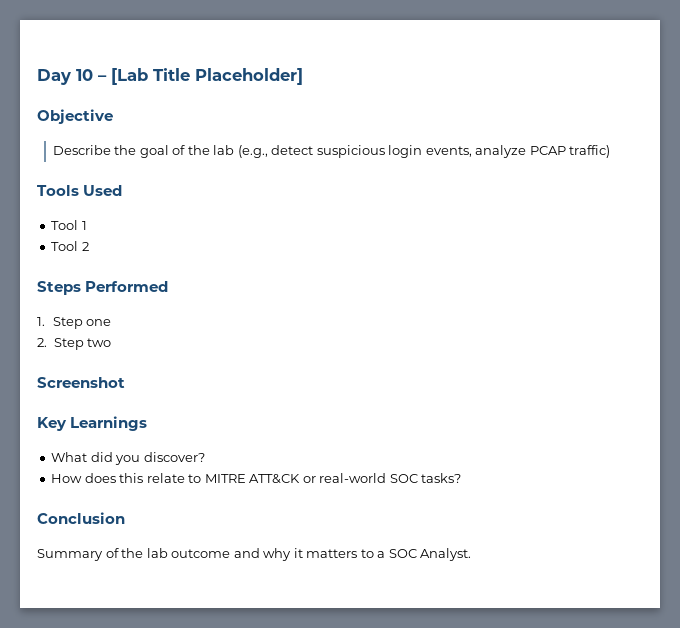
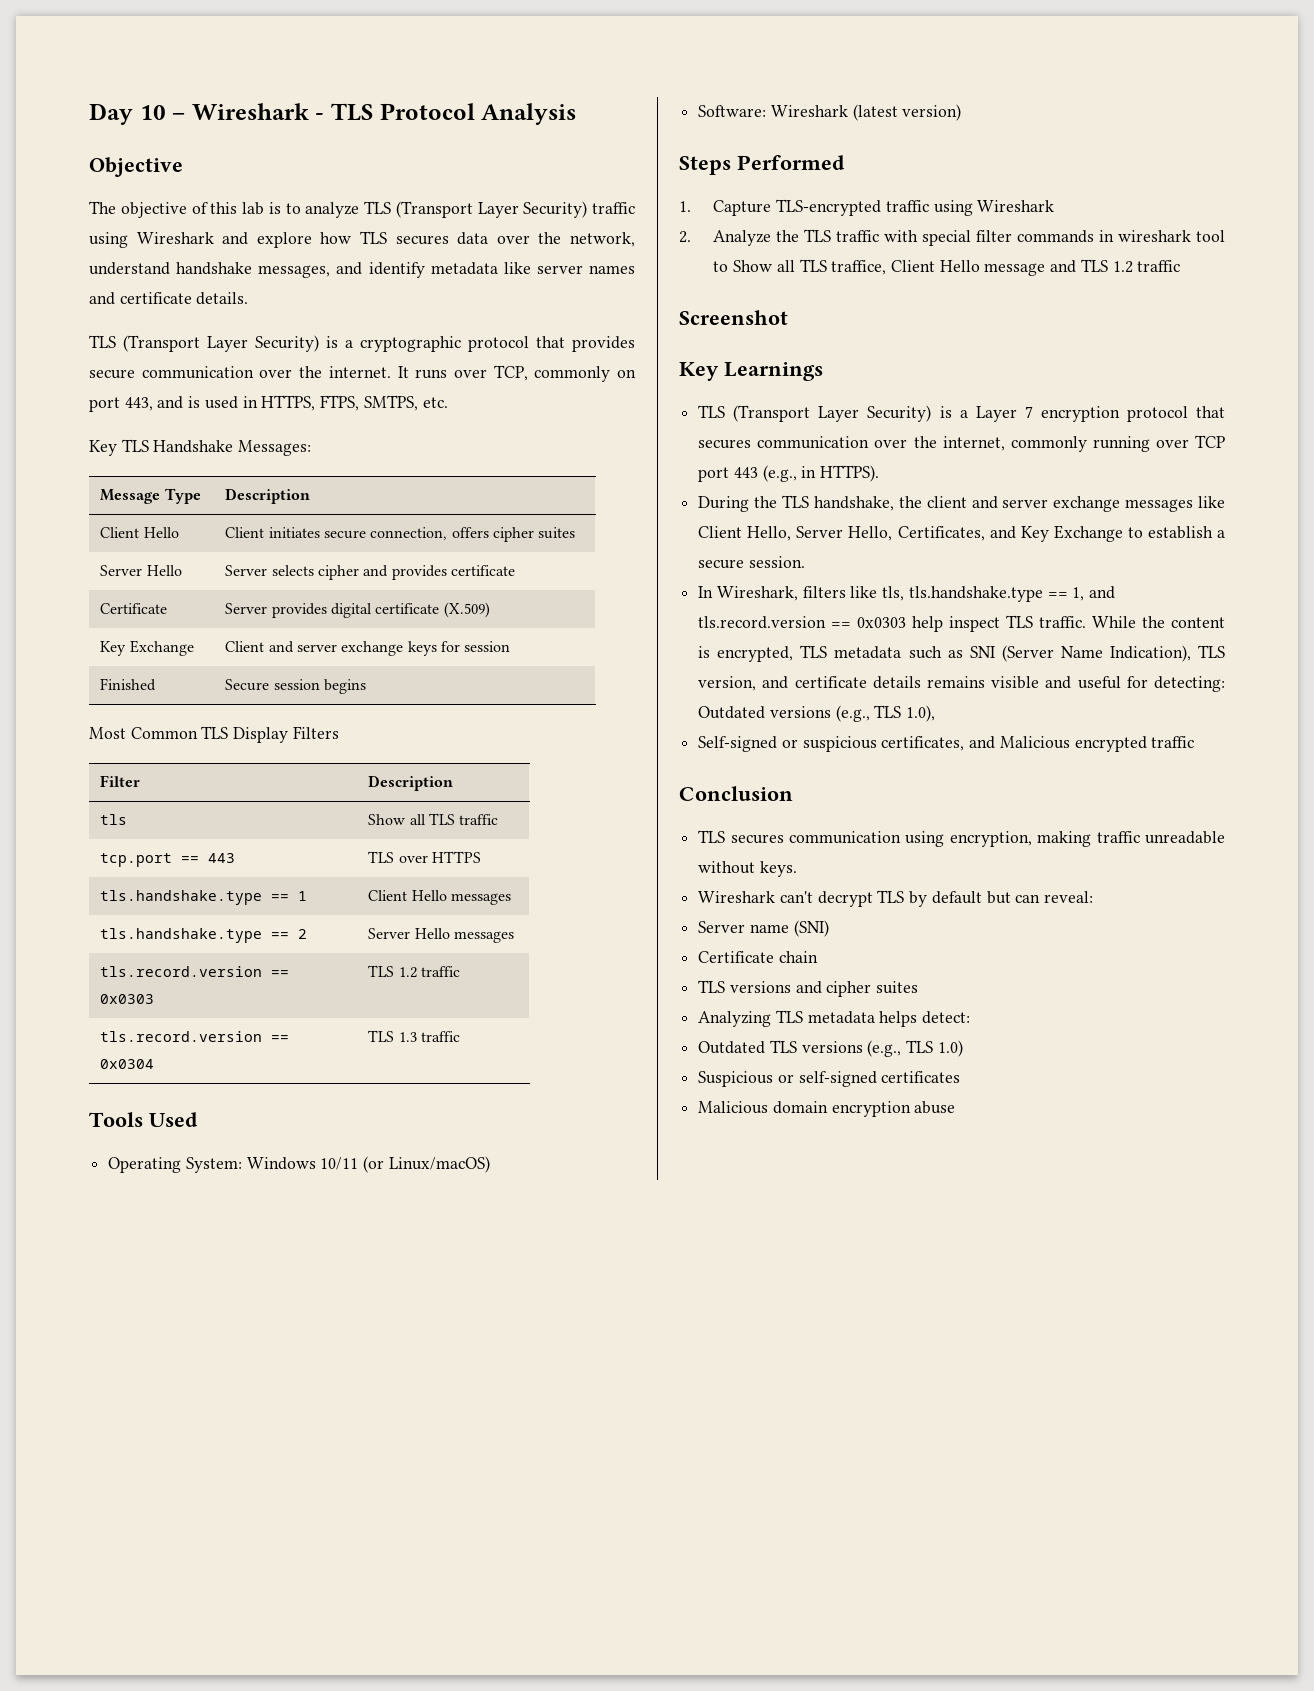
- Day 10 – [Lab Title Placeholder]
+ Day 10 – Wireshark - TLS Protocol Analysis
  Objective
- Describe the goal of the lab (e.g., detect suspicious login events, analyze PCAP traffic)
+ The objective of this lab is to analyze TLS (Transport Layer Security) traffic using Wireshark and explore how TLS secures data over the network, understand handshake messages, and identify metadata like server names and certificate details.
+ TLS (Transport Layer Security) is a cryptographic protocol that provides secure communication over the internet. It runs over TCP, commonly on port 443, and is used in HTTPS, FTPS, SMTPS, etc.
+ Key TLS Handshake Messages:
+ Message Type | Description
+ Client Hello | Client initiates secure connection, offers cipher suites
+ Server Hello | Server selects cipher and provides certificate
+ Certificate | Server provides digital certificate (X.509)
+ Key Exchange | Client and server exchange keys for session
+ Finished | Secure session begins
+ Most Common TLS Display Filters
+ Filter | Description
+ tls | Show all TLS traffic
+ tcp.port == 443 | TLS over HTTPS
+ tls.handshake.type == 1 | Client Hello messages
+ tls.handshake.type == 2 | Server Hello messages
+ tls.record.version == 0x0303 | TLS 1.2 traffic
+ tls.record.version == 0x0304 | TLS 1.3 traffic
  Tools Used
- Tool 1
- Tool 2
+ Operating System: Windows 10/11 (or Linux/macOS)
+ Software: Wireshark (latest version)
  Steps Performed
- 1. Step one
- 2. Step two
+ 1. Capture TLS-encrypted traffic using Wireshark
+ 2. Analyze the TLS traffic with special filter commands in wireshark tool to Show all TLS traffice, Client Hello message and TLS 1.2 traffic
  Screenshot
  Key Learnings
- What did you discover?
- How does this relate to MITRE ATT&CK or real-world SOC tasks?
+ TLS (Transport Layer Security) is a Layer 7 encryption protocol that secures communication over the internet, commonly running over TCP port 443 (e.g., in HTTPS).
+ During the TLS handshake, the client and server exchange messages like Client Hello, Server Hello, Certificates, and Key Exchange to establish a secure session.
+ In Wireshark, filters like tls, tls.handshake.type == 1, and tls.record.version == 0x0303 help inspect TLS traffic. While the content is encrypted, TLS metadata such as SNI (Server Name Indication), TLS version, and certificate details remains visible and useful for detecting: Outdated versions (e.g., TLS 1.0),
+ Self-signed or suspicious certificates, and Malicious encrypted traffic
  Conclusion
- Summary of the lab outcome and why it matters to a SOC Analyst.
+ TLS secures communication using encryption, making traffic unreadable without keys.
+ Wireshark can't decrypt TLS by default but can reveal:
+ Server name (SNI)
+ Certificate chain
+ TLS versions and cipher suites
+ Analyzing TLS metadata helps detect:
+ Outdated TLS versions (e.g., TLS 1.0)
+ Suspicious or self-signed certificates
+ Malicious domain encryption abuse

